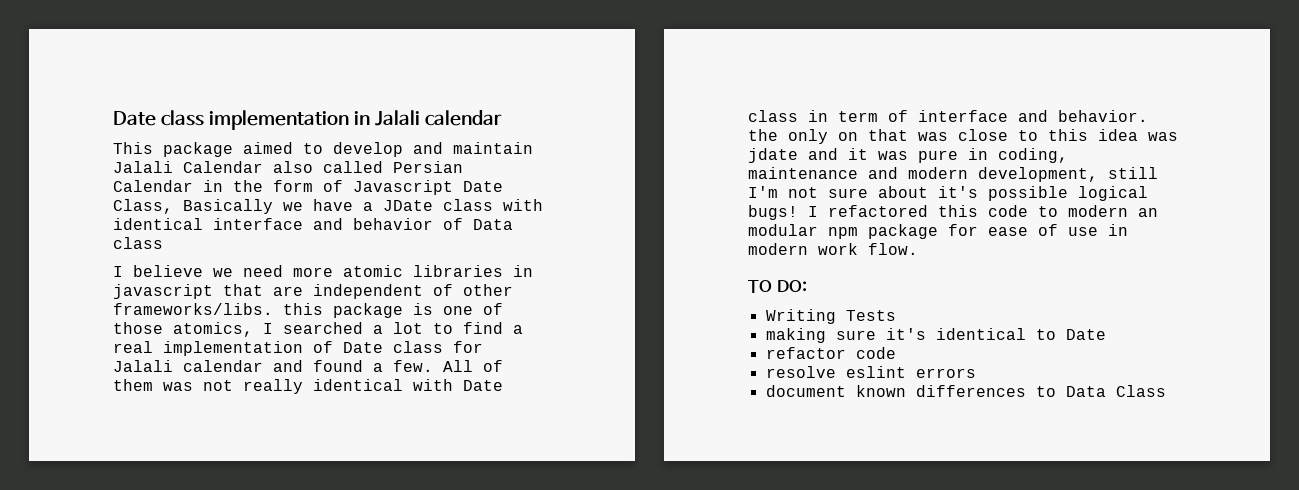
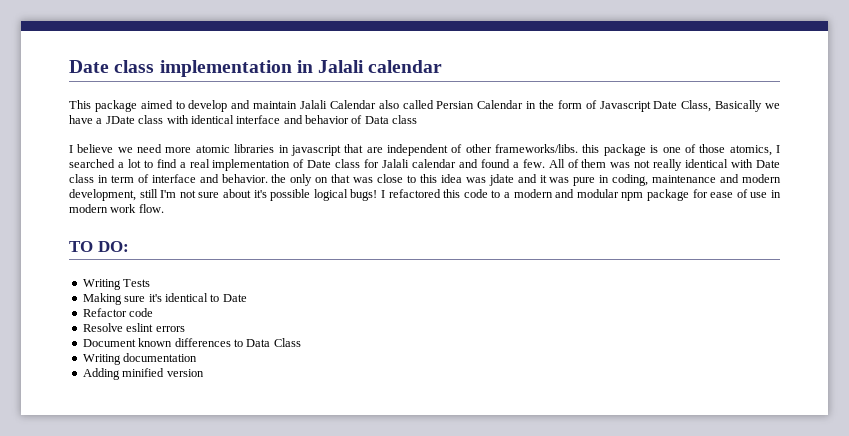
- I refactored this code to modern an modular npm package for ease of use in modern work flow.
+ I refactored this code to a modern and modular npm package for ease of use in modern work flow.
- making sure it's identical to Date
+ Making sure it's identical to Date
- refactor code
+ Refactor code
- resolve eslint errors
+ Resolve eslint errors
- document known differences to Data Class
+ Document known differences to Data Class
+ Writing documentation
+ Adding minified version

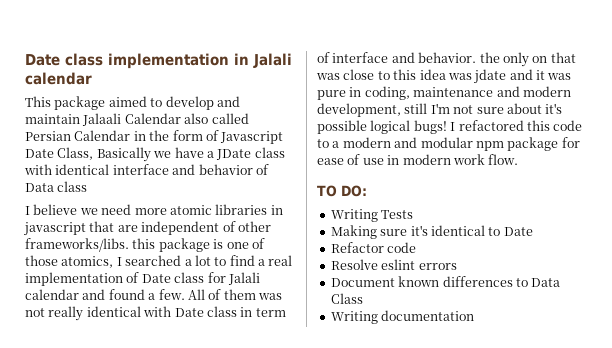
- This package aimed to develop and maintain Jalali Calendar also called Persian Calendar in the form of Javascript Date Class, Basically we have a JDate class with identical interface and behavior of Data class
+ This package aimed to develop and maintain Jalaali Calendar also called Persian Calendar in the form of Javascript Date Class, Basically we have a JDate class with identical interface and behavior of Data class
- Adding minified version

